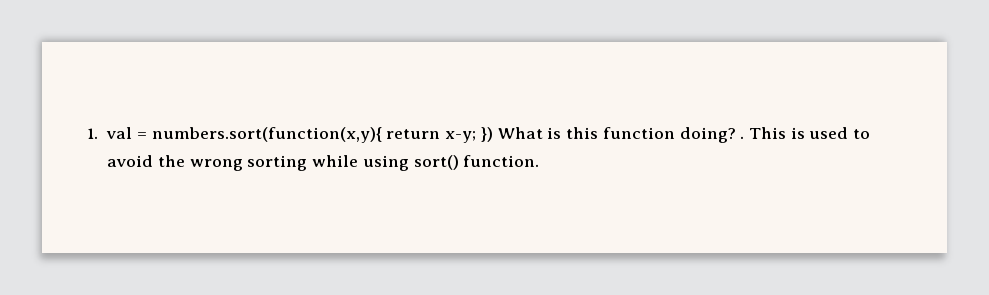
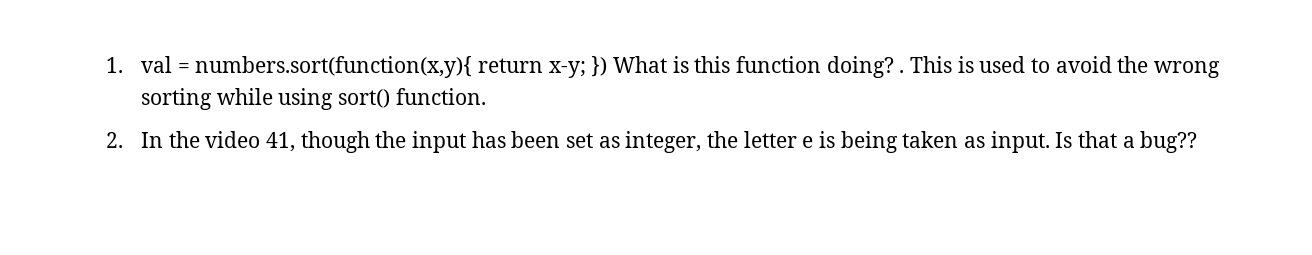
+ 2. In the video 41, though the input has been set as integer, the letter e is being taken as input. Is that a bug??

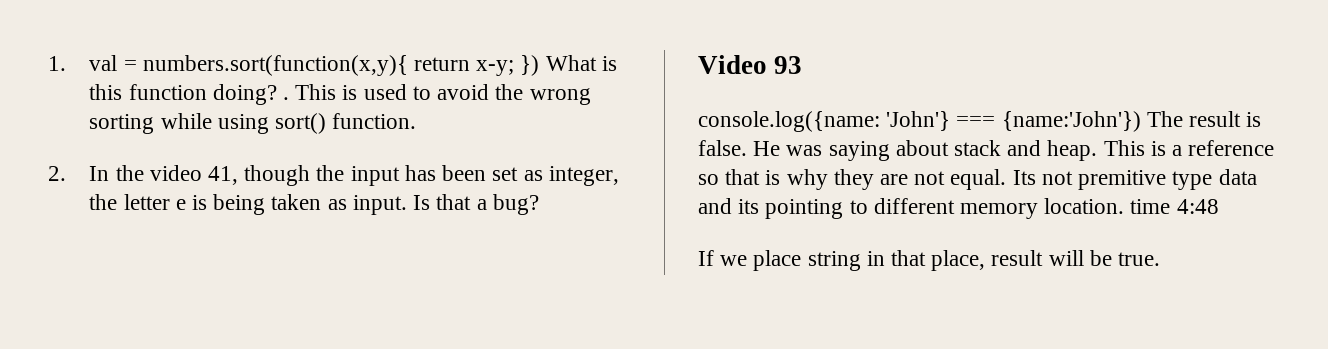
- Is that a bug??
+ Is that a bug?
+ Video 93
+ console.log({name: 'John'} === {name:'John'}) The result is false. He was saying about stack and heap. This is a reference so that is why they are not equal. Its not premitive type data and its pointing to different memory location. time 4:48
+ If we place string in that place, result will be true.

